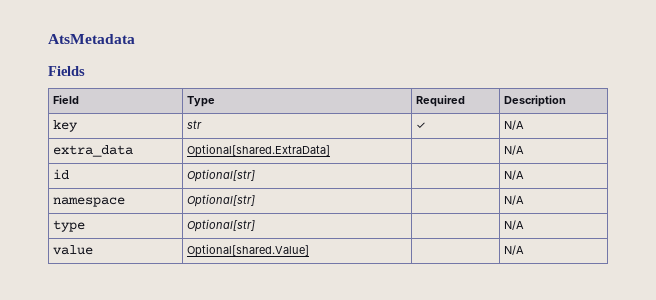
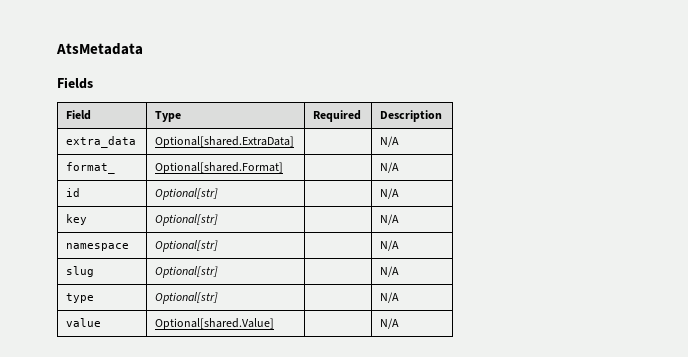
- key | str | ✓ | N/A
  extra_data | Optional[shared.ExtraData] | | N/A
+ format_ | Optional[shared.Format] | | N/A
+ key | Optional[str] | | N/A
+ slug | Optional[str] | | N/A

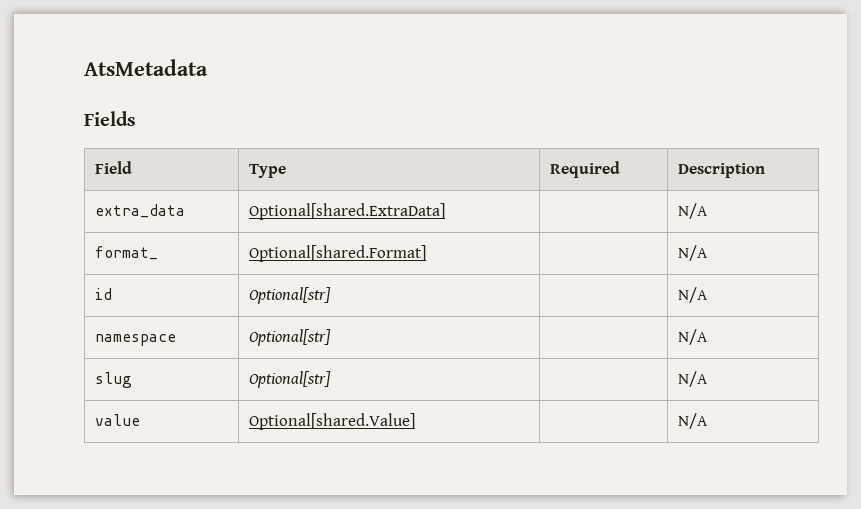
- key | Optional[str] | | N/A
- type | Optional[str] | | N/A

